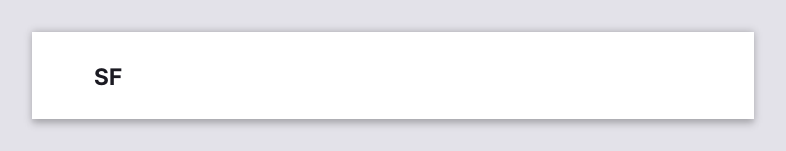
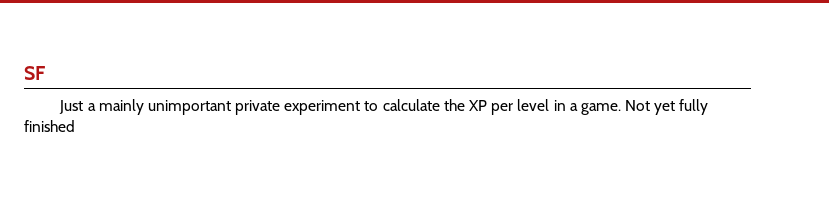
+ Just a mainly unimportant private experiment to calculate the XP per level in a game. Not yet fully finished

